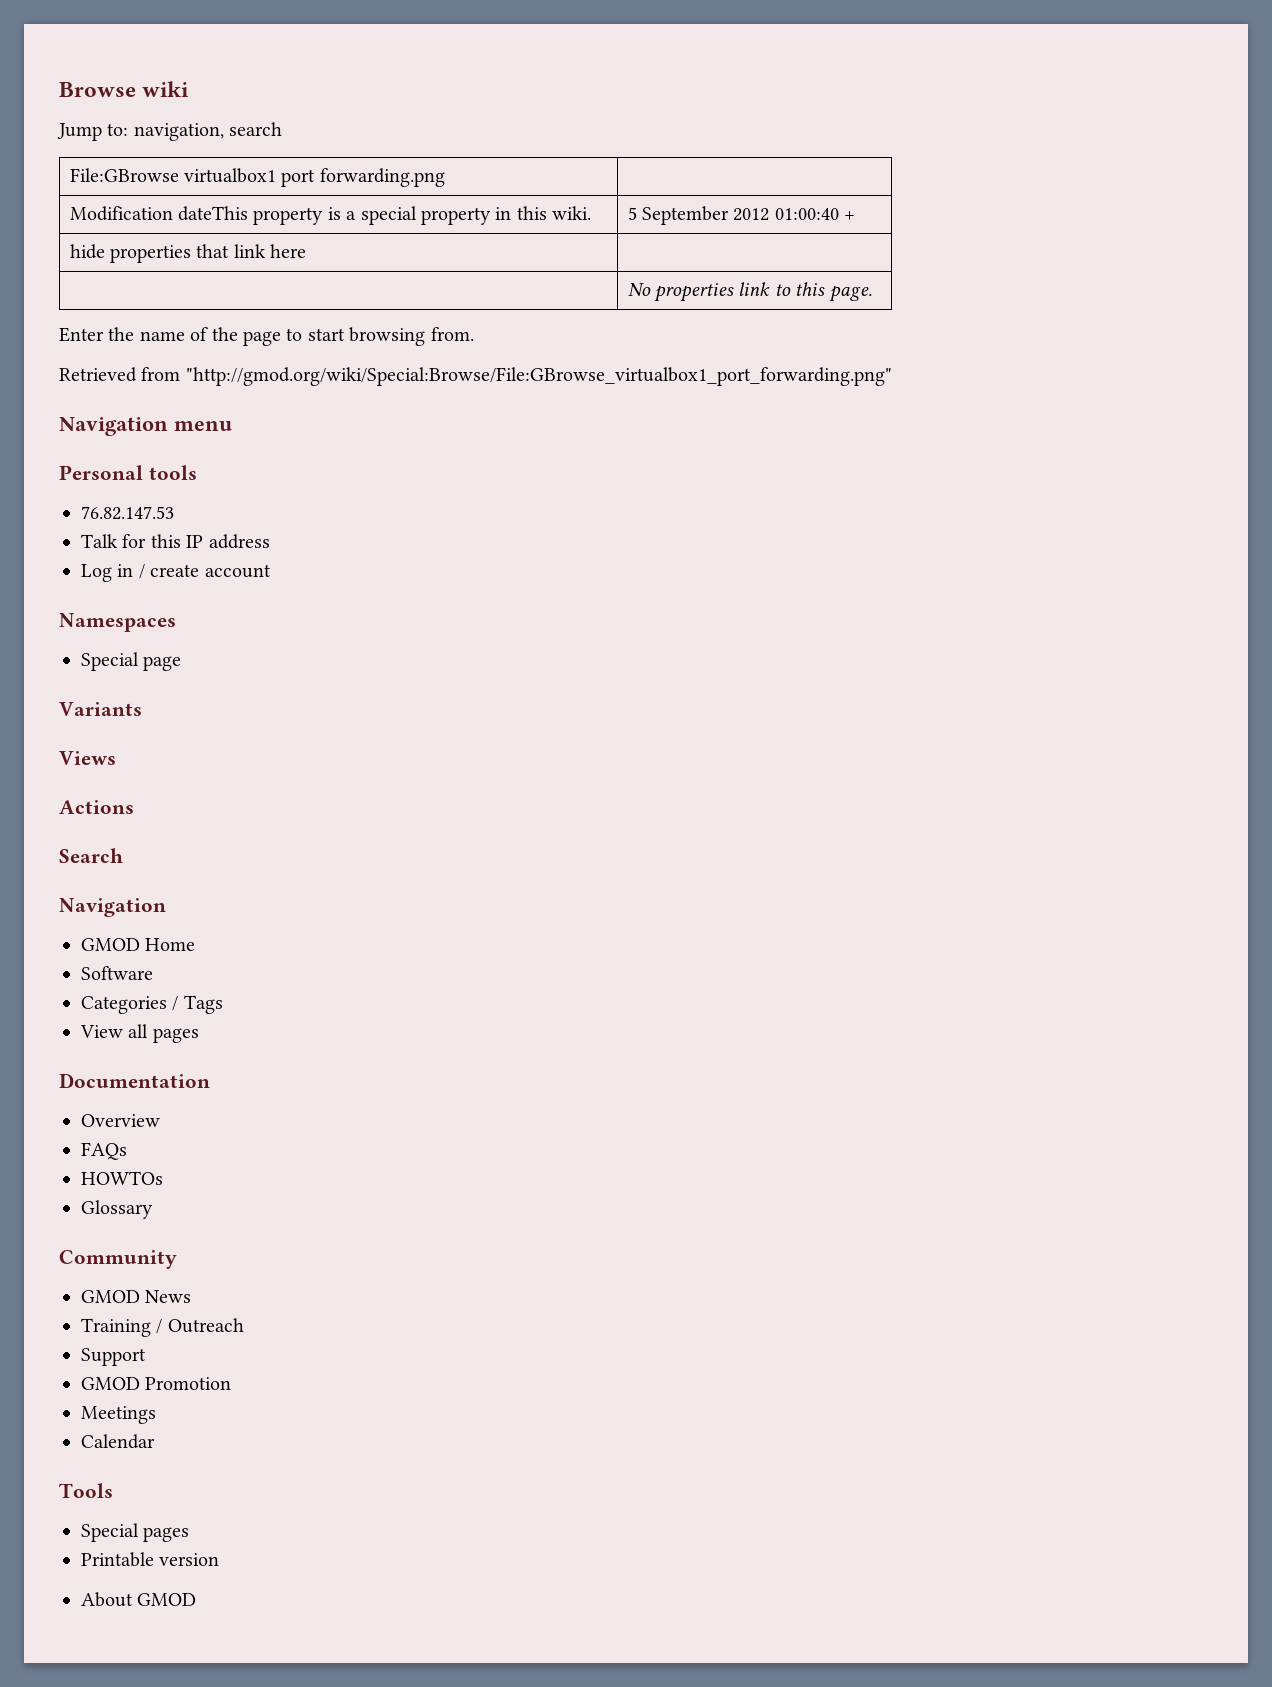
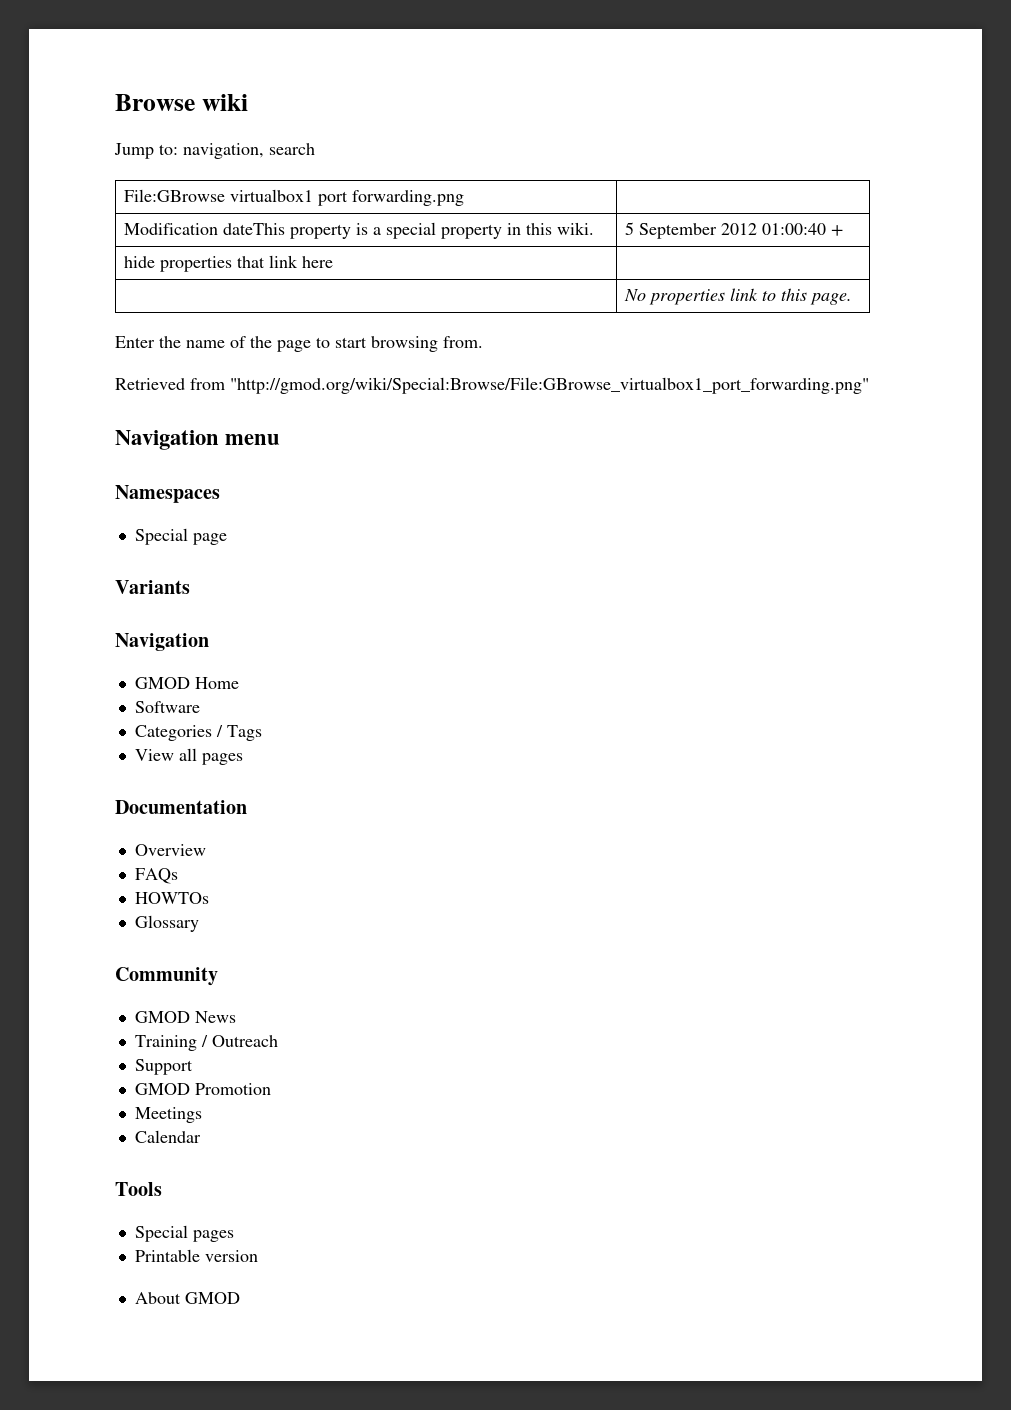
- Personal tools
- 76.82.147.53
- Talk for this IP address
- Log in / create account
- Views
- Actions
- Search

